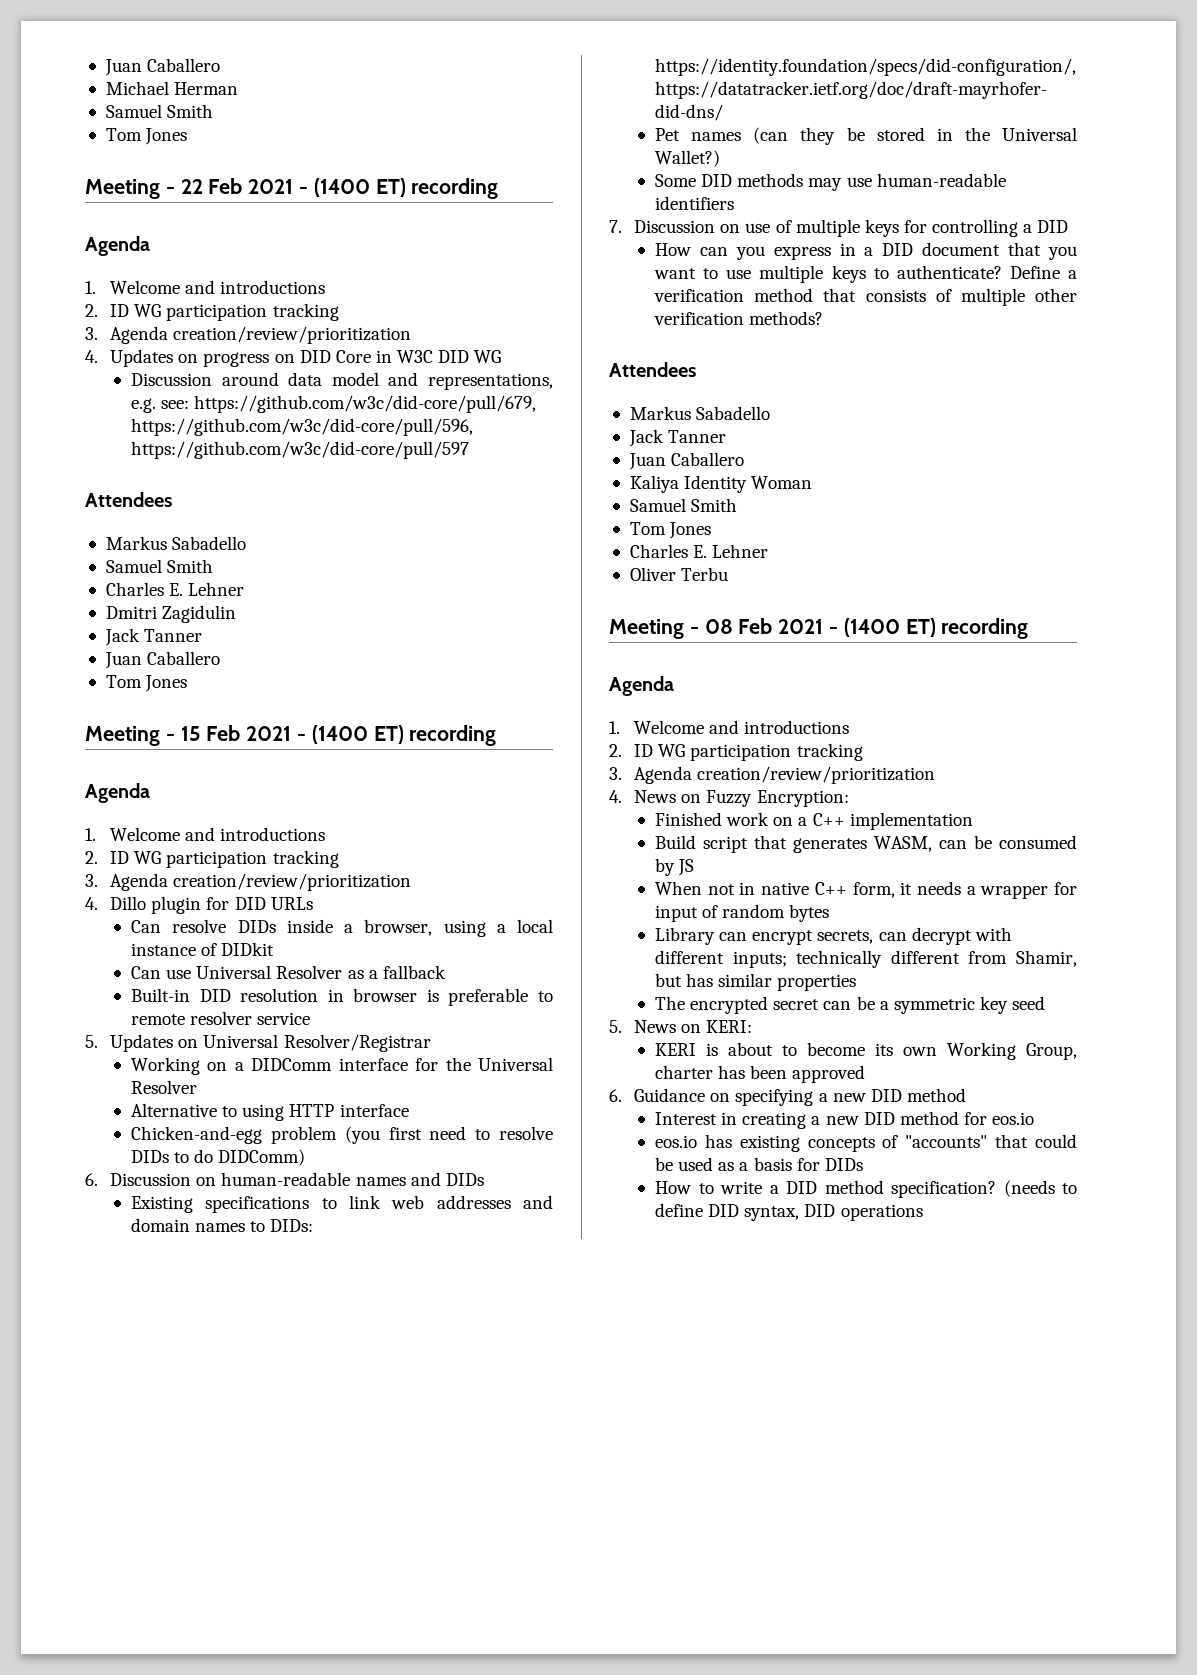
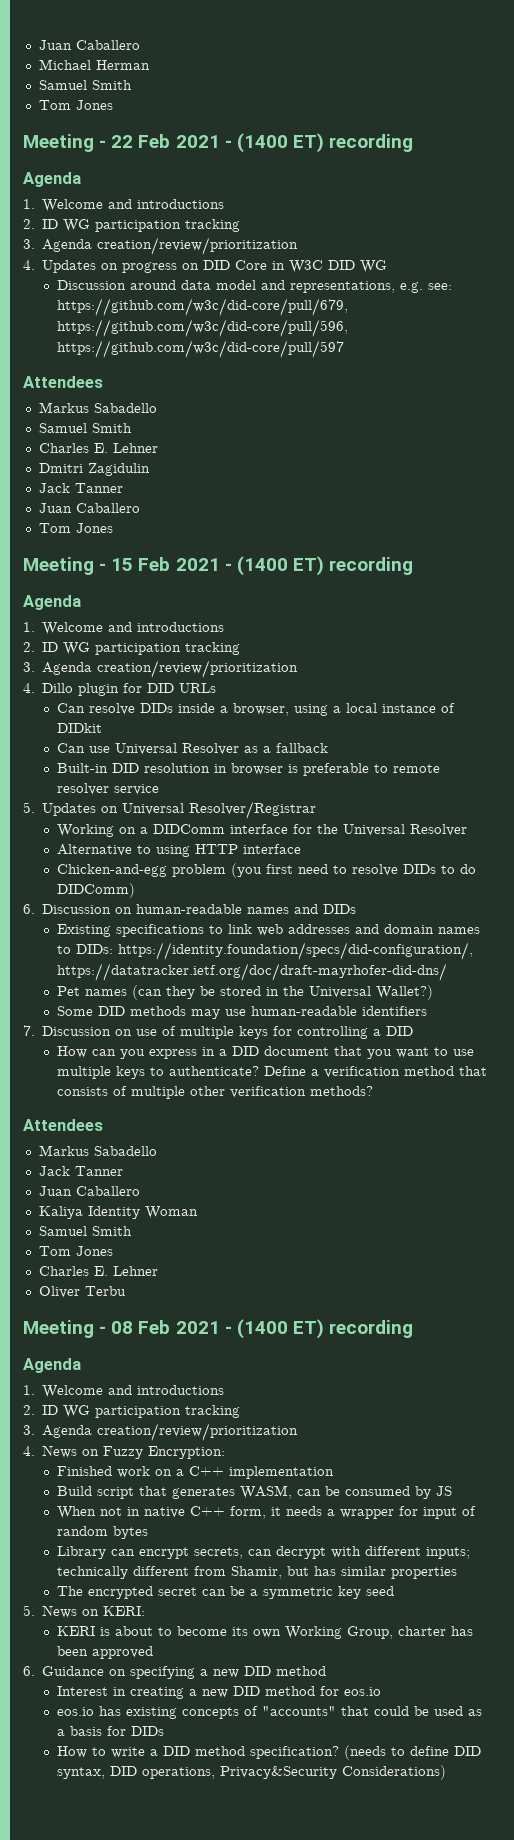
- (needs to define DID syntax, DID operations
+ (needs to define DID syntax, DID operations, Privacy&Security Considerations)

